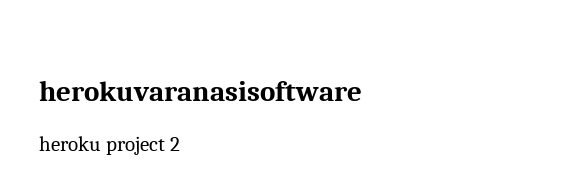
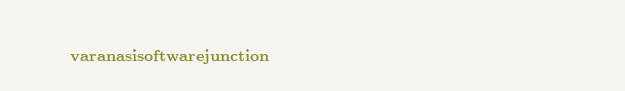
- herokuvaranasisoftware
- heroku project 2
+ varanasisoftwarejunction

